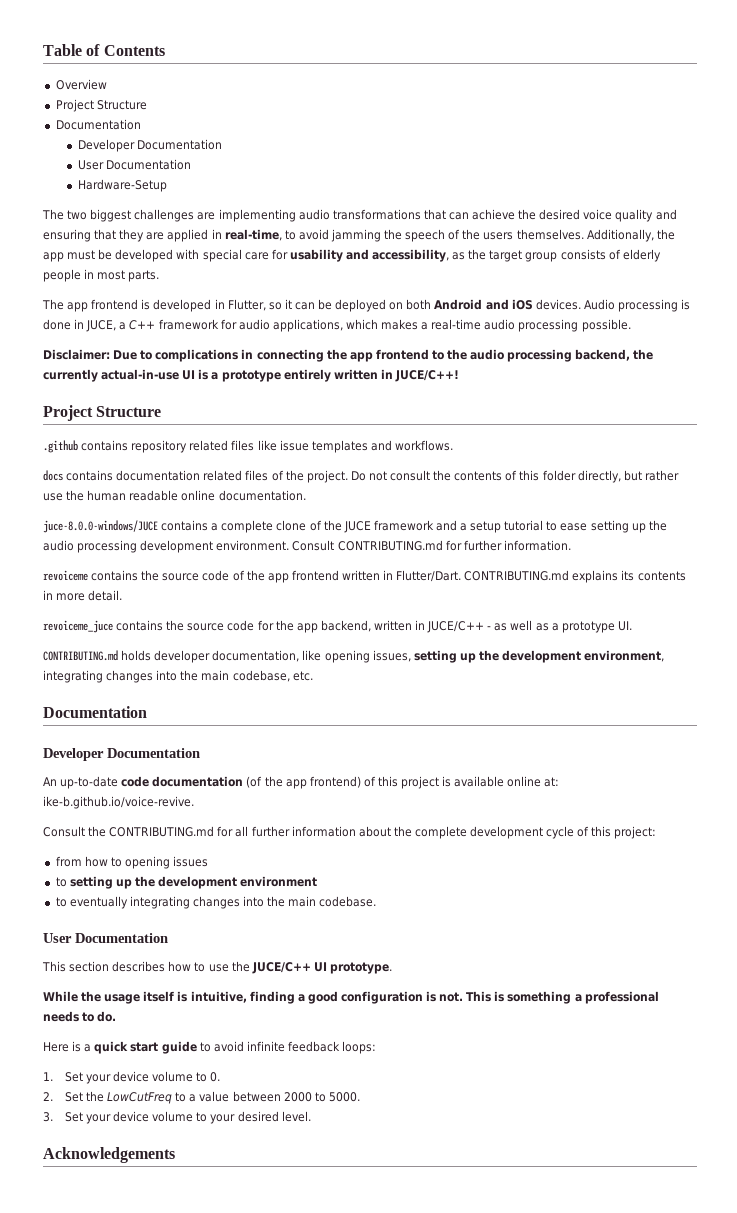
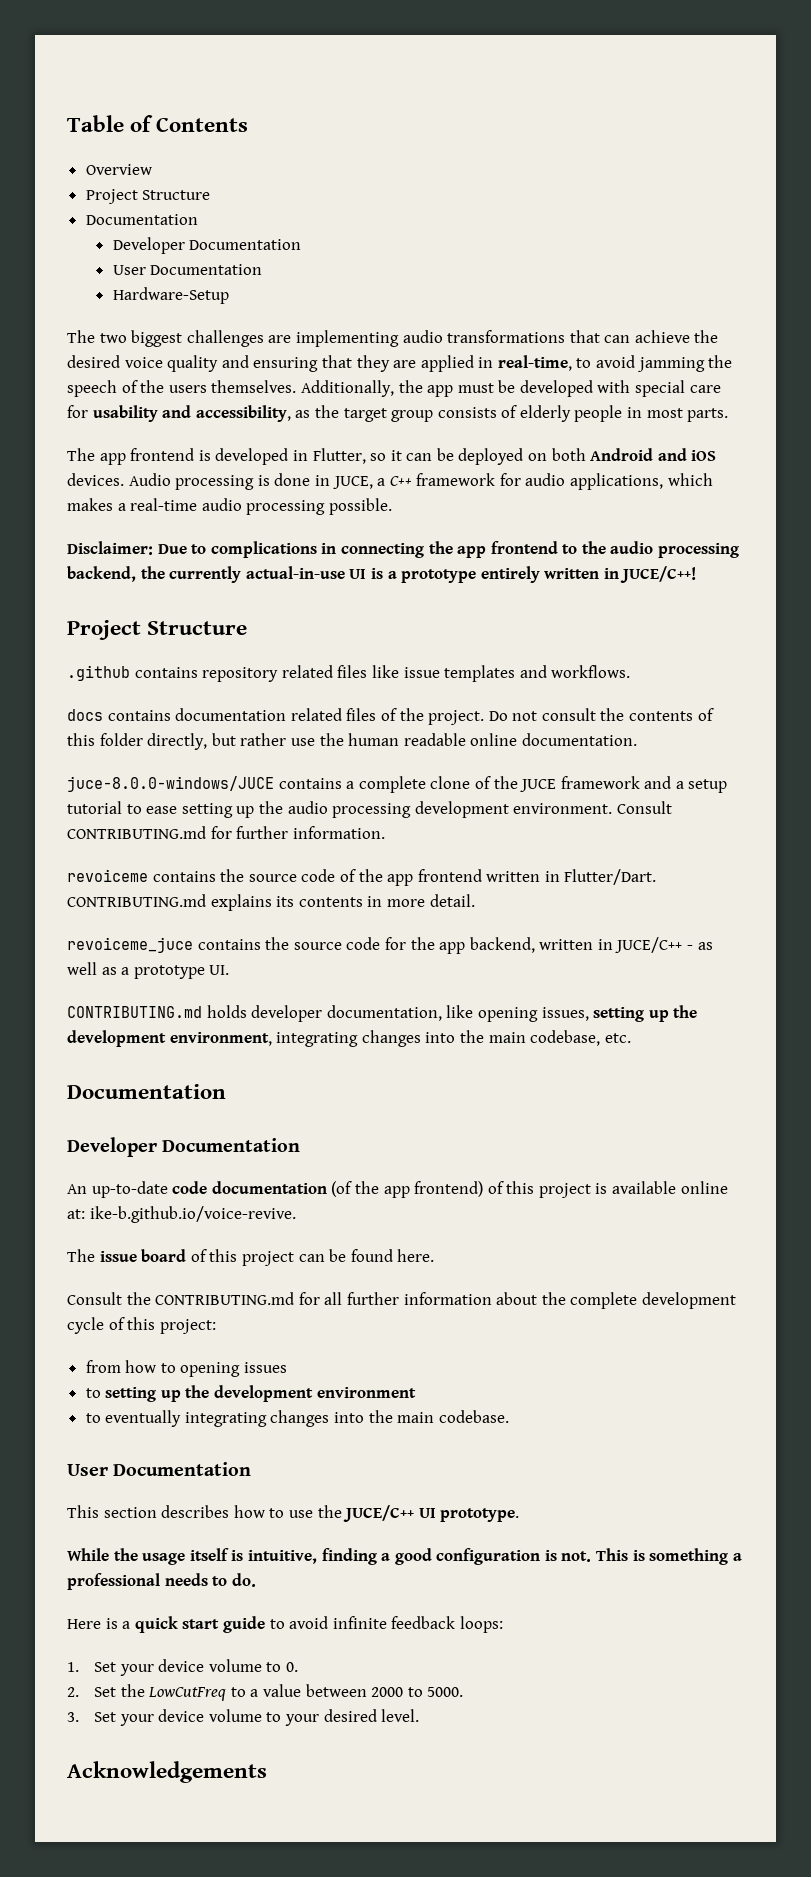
+ The issue board of this project can be found here.

